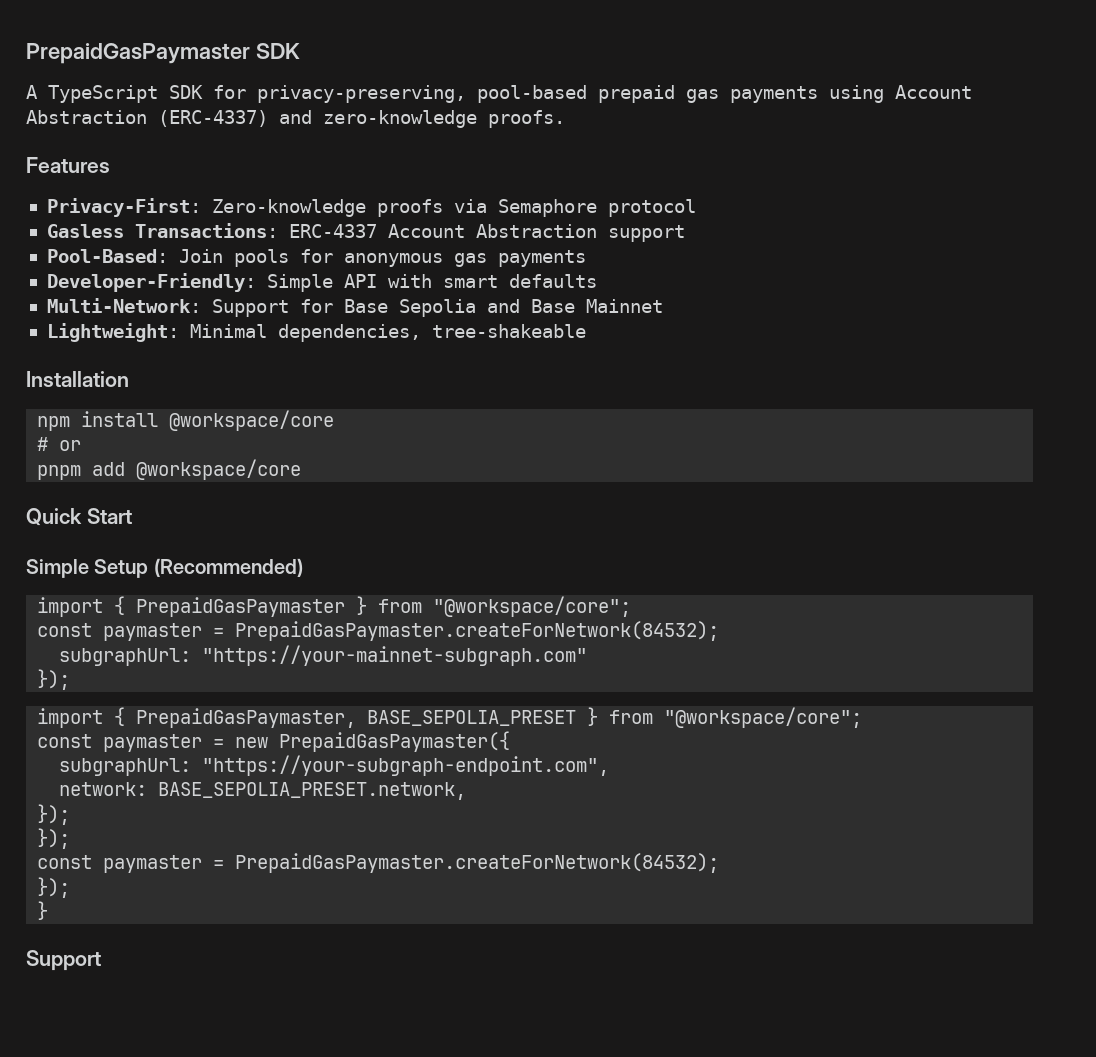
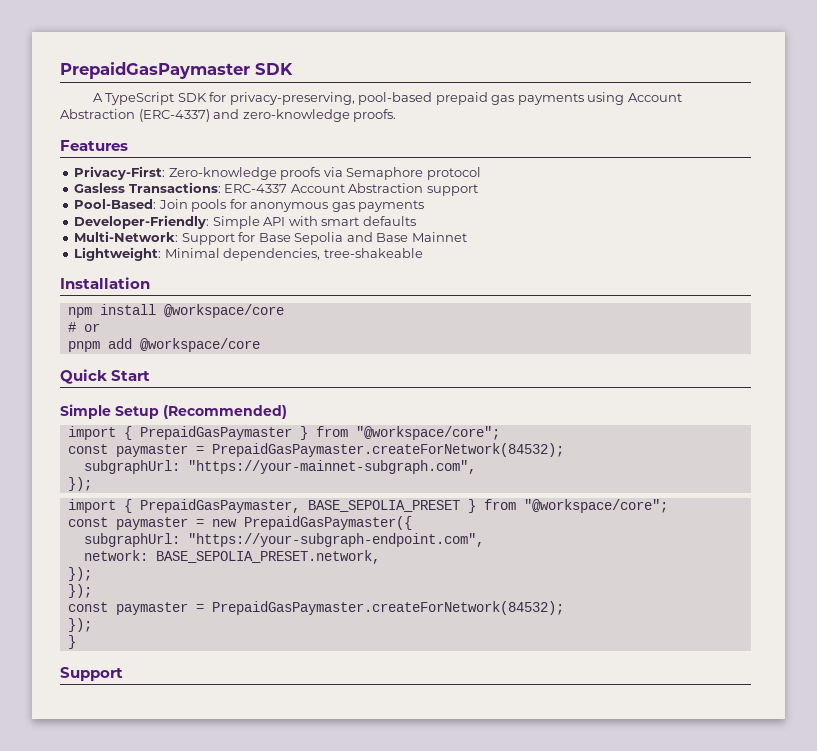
- subgraphUrl: "https://your-mainnet-subgraph.com"
+ subgraphUrl: "https://your-mainnet-subgraph.com",

